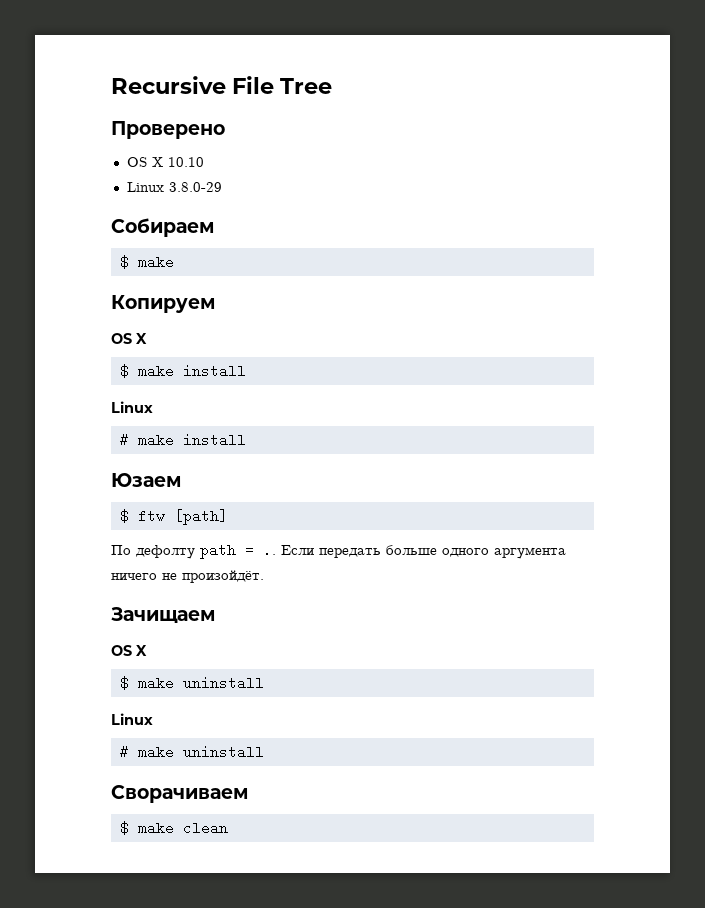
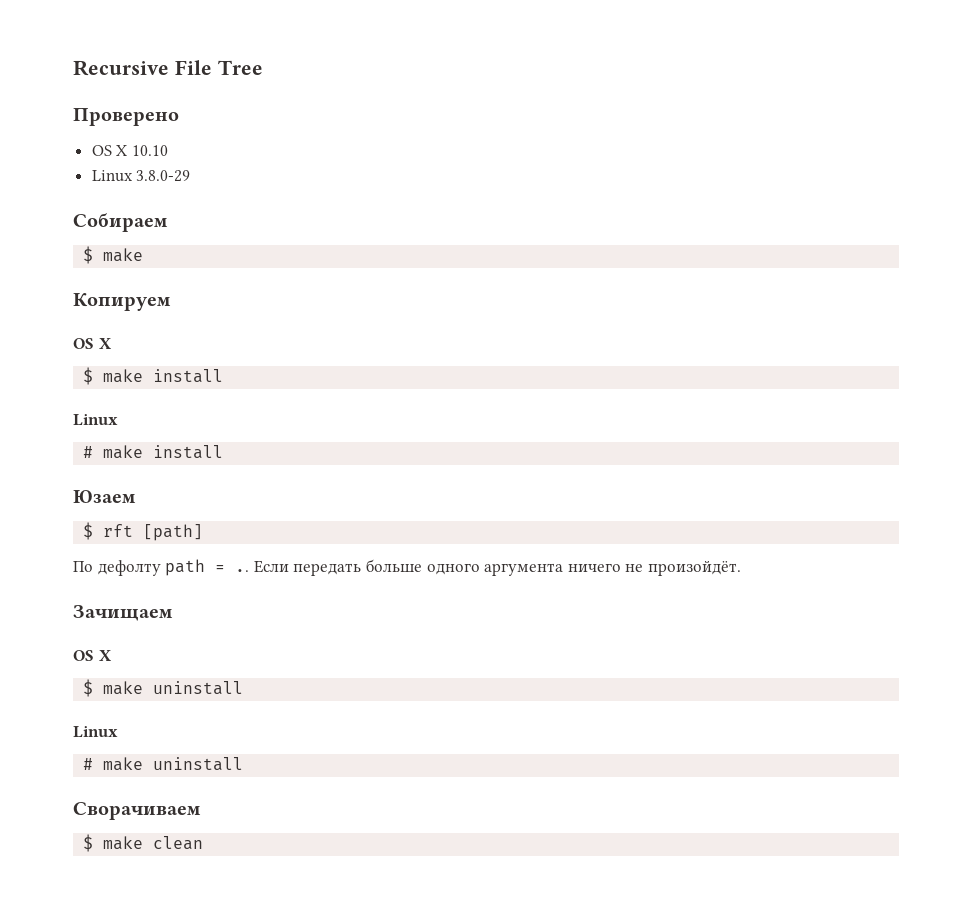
- $ ftw [path]
+ $ rft [path]

